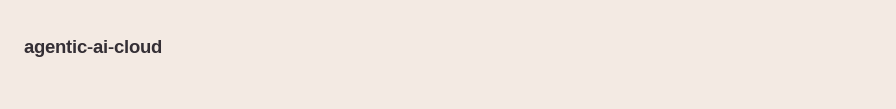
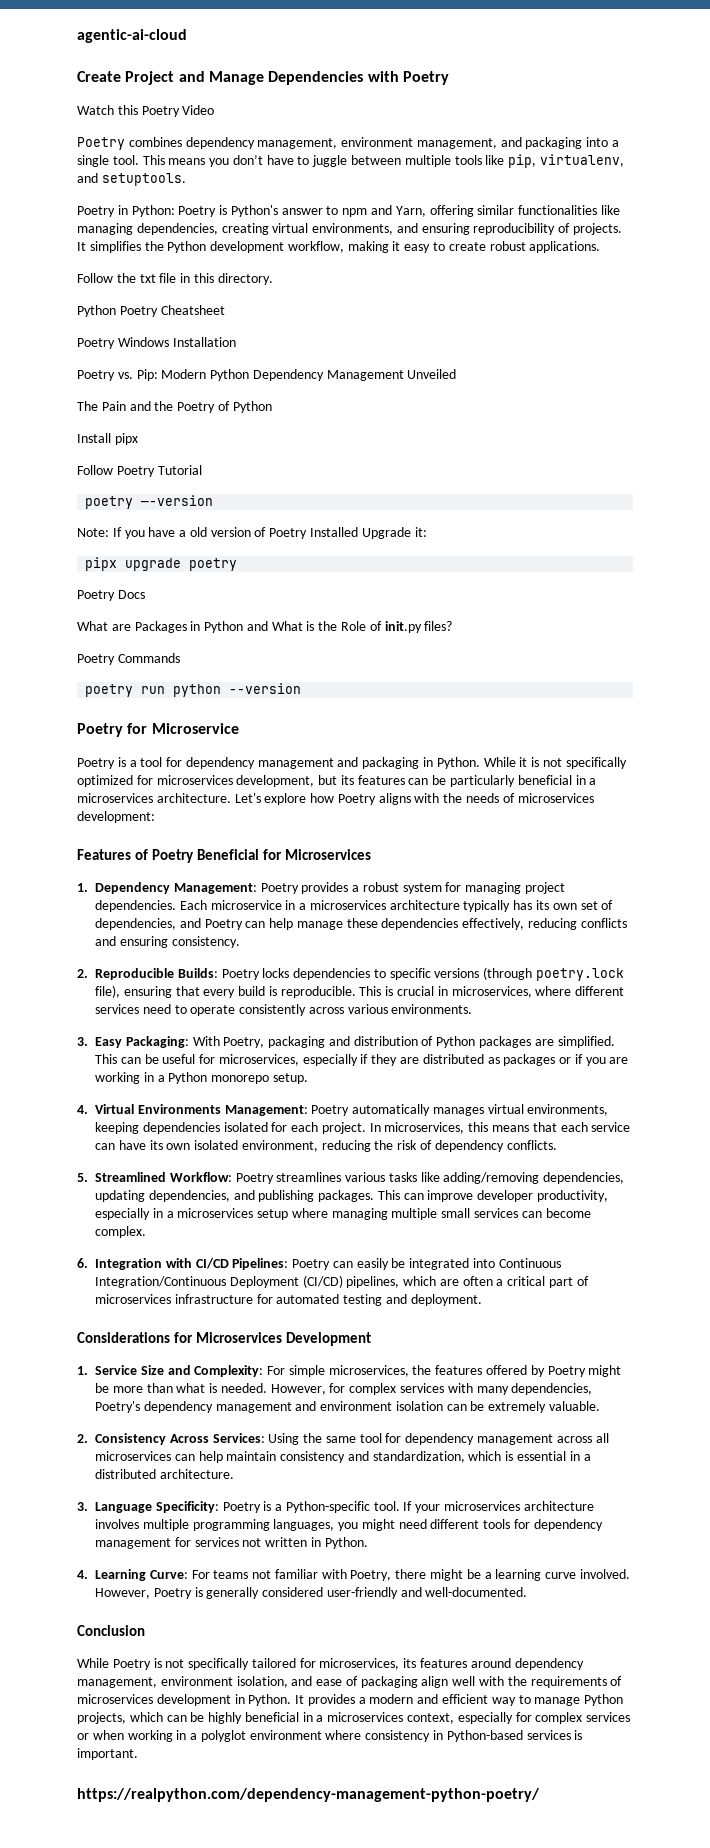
+ Create Project and Manage Dependencies with Poetry
+ Watch this Poetry Video
+ Poetry combines dependency management, environment management, and packaging into a single tool. This means you don’t have to juggle between multiple tools like pip, virtualenv, and setuptools.
+ Poetry in Python: Poetry is Python's answer to npm and Yarn, offering similar functionalities like managing dependencies, creating virtual environments, and ensuring reproducibility of projects. It simplifies the Python development workflow, making it easy to create robust applications.
+ Follow the txt file in this directory.
+ Python Poetry Cheatsheet
+ Poetry Windows Installation
+ Poetry vs. Pip: Modern Python Dependency Management Unveiled
+ The Pain and the Poetry of Python
+ Install pipx
+ Follow Poetry Tutorial
+ poetry —-version
+ Note: If you have a old version of Poetry Installed Upgrade it:
+ pipx upgrade poetry
+ Poetry Docs
+ What are Packages in Python and What is the Role of init.py files?
+ Poetry Commands
+ poetry run python --version
+ Poetry for Microservice
+ Poetry is a tool for dependency management and packaging in Python. While it is not specifically optimized for microservices development, but its features can be particularly beneficial in a microservices architecture. Let's explore how Poetry aligns with the needs of microservices development:
+ Features of Poetry Beneficial for Microservices
+ 1. Dependency Management: Poetry provides a robust system for managing project dependencies. Each microservice in a microservices architecture typically has its own set of dependencies, and Poetry can help manage these dependencies effectively, reducing conflicts and ensuring consistency.
+ 2. Reproducible Builds: Poetry locks dependencies to specific versions (through poetry.lock file), ensuring that every build is reproducible. This is crucial in microservices, where different services need to operate consistently across various environments.
+ 3. Easy Packaging: With Poetry, packaging and distribution of Python packages are simplified. This can be useful for microservices, especially if they are distributed as packages or if you are working in a Python monorepo setup.
+ 4. Virtual Environments Management: Poetry automatically manages virtual environments, keeping dependencies isolated for each project. In microservices, this means that each service can have its own isolated environment, reducing the risk of dependency conflicts.
+ 5. Streamlined Workflow: Poetry streamlines various tasks like adding/removing dependencies, updating dependencies, and publishing packages. This can improve developer productivity, especially in a microservices setup where managing multiple small services can become complex.
+ 6. Integration with CI/CD Pipelines: Poetry can easily be integrated into Continuous Integration/Continuous Deployment (CI/CD) pipelines, which are often a critical part of microservices infrastructure for automated testing and deployment.
+ Considerations for Microservices Development
+ 1. Service Size and Complexity: For simple microservices, the features offered by Poetry might be more than what is needed. However, for complex services with many dependencies, Poetry's dependency management and environment isolation can be extremely valuable.
+ 2. Consistency Across Services: Using the same tool for dependency management across all microservices can help maintain consistency and standardization, which is essential in a distributed architecture.
+ 3. Language Specificity: Poetry is a Python-specific tool. If your microservices architecture involves multiple programming languages, you might need different tools for dependency management for services not written in Python.
+ 4. Learning Curve: For teams not familiar with Poetry, there might be a learning curve involved. However, Poetry is generally considered user-friendly and well-documented.
+ Conclusion
+ While Poetry is not specifically tailored for microservices, its features around dependency management, environment isolation, and ease of packaging align well with the requirements of microservices development in Python. It provides a modern and efficient way to manage Python projects, which can be highly beneficial in a microservices context, especially for complex services or when working in a polyglot environment where consistency in Python-based services is important.
+ https://realpython.com/dependency-management-python-poetry/

